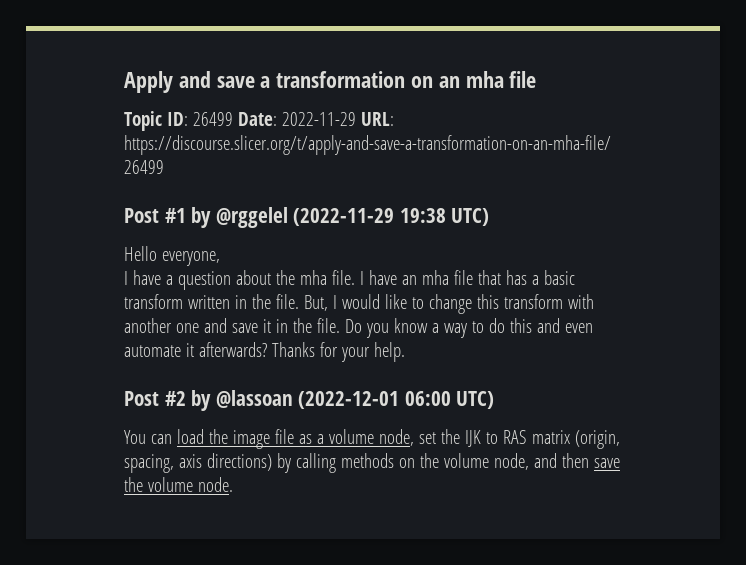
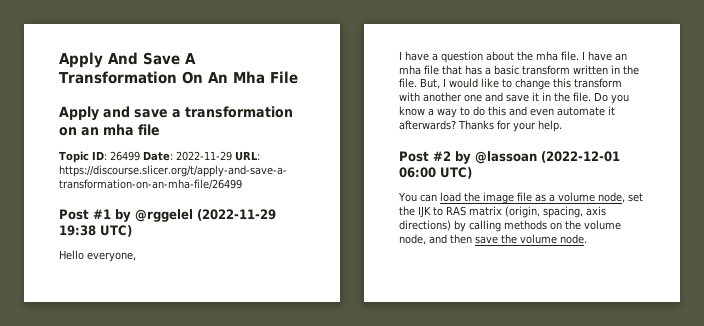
+ Apply And Save A Transformation On An Mha File

